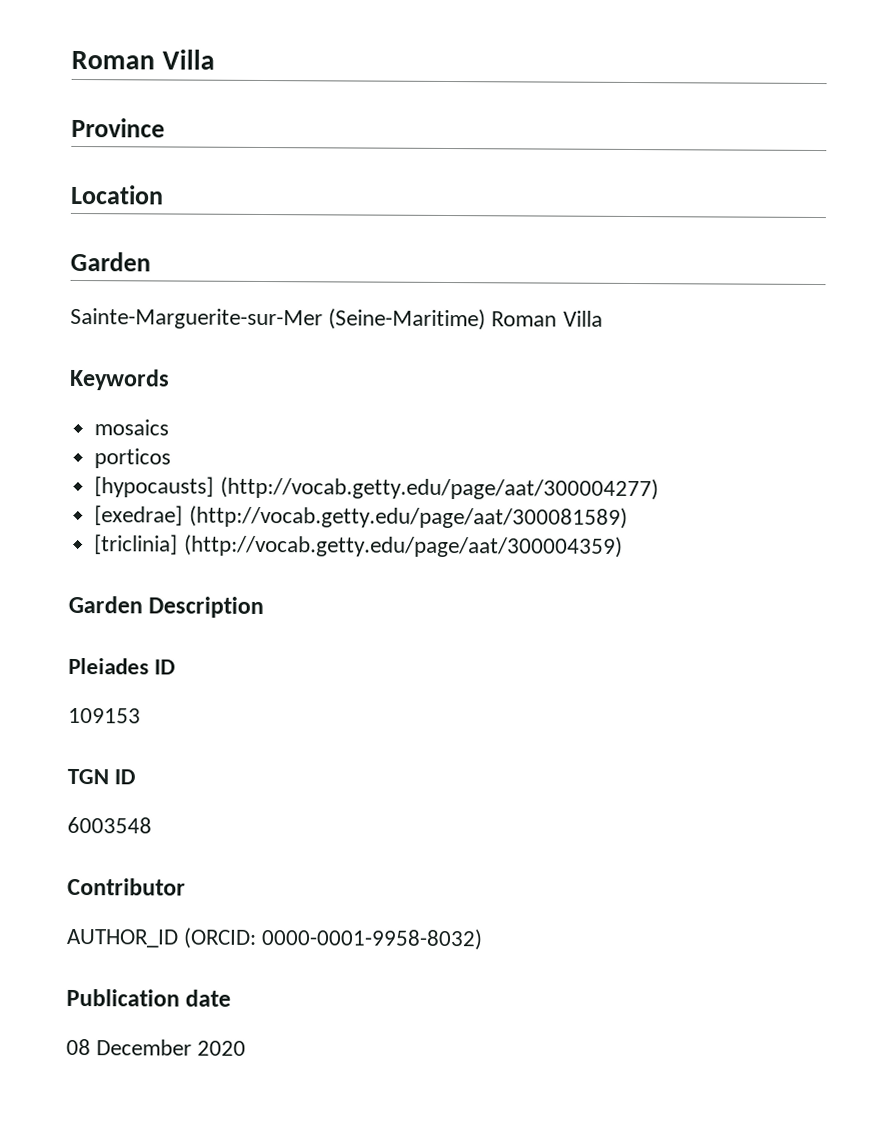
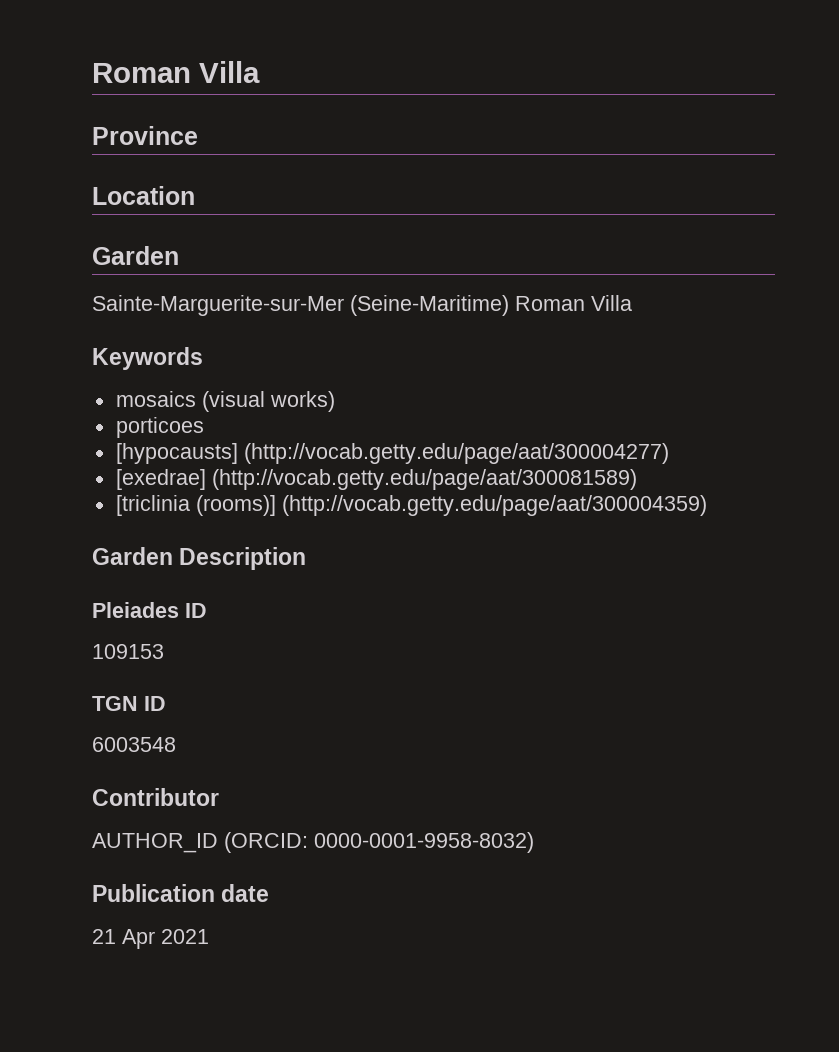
- mosaics
- porticos
+ mosaics (visual works)
+ porticoes
- [triclinia] (http://vocab.getty.edu/page/aat/300004359)
+ [triclinia (rooms)] (http://vocab.getty.edu/page/aat/300004359)
- 08 December 2020
+ 21 Apr 2021

